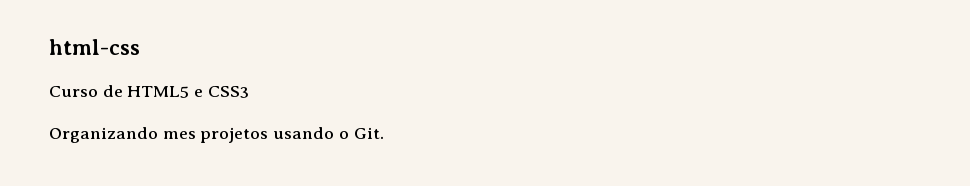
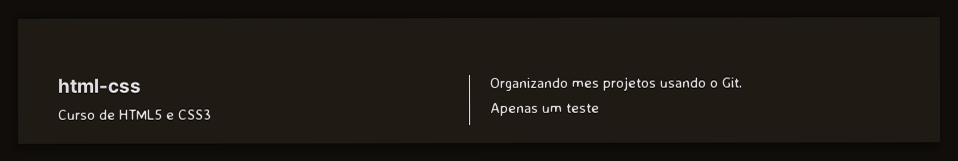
+ Apenas um teste

